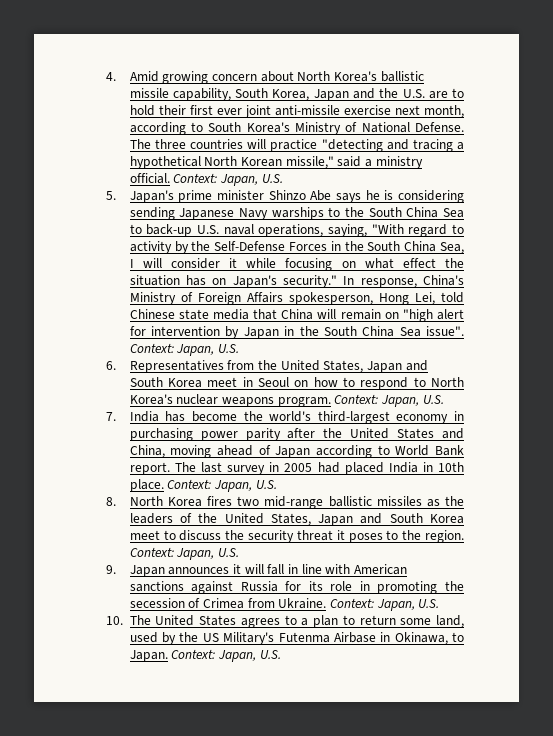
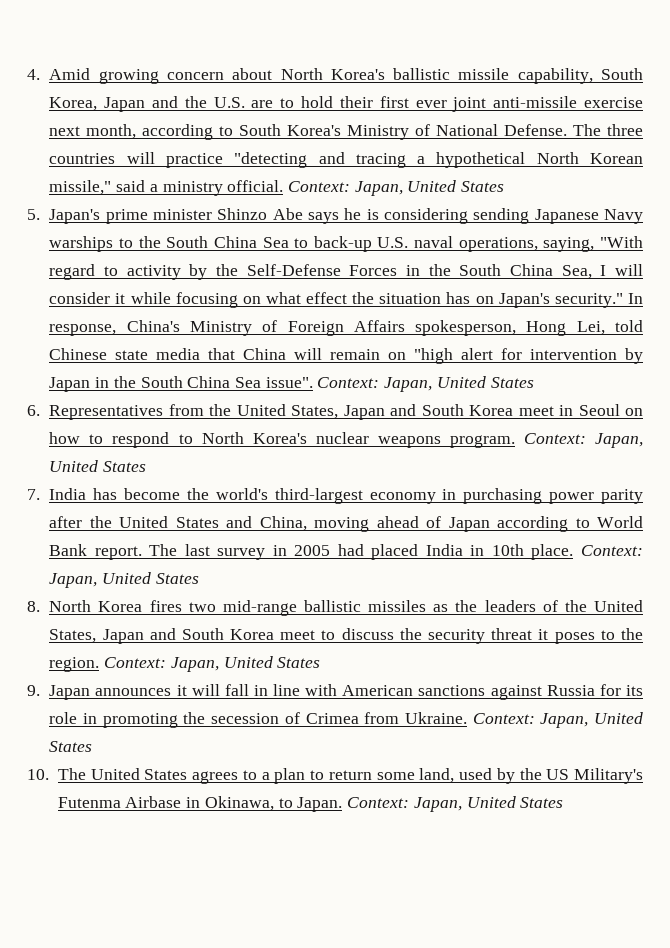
- The three countries will practice "detecting and tracing a hypothetical North Korean missile," said a ministry official. Context: Japan, U.S.
+ The three countries will practice "detecting and tracing a hypothetical North Korean missile," said a ministry official. Context: Japan, United States
- In response, China's Ministry of Foreign Affairs spokesperson, Hong Lei, told Chinese state media that China will remain on "high alert for intervention by Japan in the South China Sea issue". Context: Japan, U.S.
+ In response, China's Ministry of Foreign Affairs spokesperson, Hong Lei, told Chinese state media that China will remain on "high alert for intervention by Japan in the South China Sea issue". Context: Japan, United States
- 6. Representatives from the United States, Japan and South Korea meet in Seoul on how to respond to North Korea's nuclear weapons program. Context: Japan, U.S.
+ 6. Representatives from the United States, Japan and South Korea meet in Seoul on how to respond to North Korea's nuclear weapons program. Context: Japan, United States
- The last survey in 2005 had placed India in 10th place. Context: Japan, U.S.
+ The last survey in 2005 had placed India in 10th place. Context: Japan, United States
- 8. North Korea fires two mid-range ballistic missiles as the leaders of the United States, Japan and South Korea meet to discuss the security threat it poses to the region. Context: Japan, U.S.
+ 8. North Korea fires two mid-range ballistic missiles as the leaders of the United States, Japan and South Korea meet to discuss the security threat it poses to the region. Context: Japan, United States
- 9. Japan announces it will fall in line with American sanctions against Russia for its role in promoting the secession of Crimea from Ukraine. Context: Japan, U.S.
+ 9. Japan announces it will fall in line with American sanctions against Russia for its role in promoting the secession of Crimea from Ukraine. Context: Japan, United States
- 10. The United States agrees to a plan to return some land, used by the US Military's Futenma Airbase in Okinawa, to Japan. Context: Japan, U.S.
+ 10. The United States agrees to a plan to return some land, used by the US Military's Futenma Airbase in Okinawa, to Japan. Context: Japan, United States

